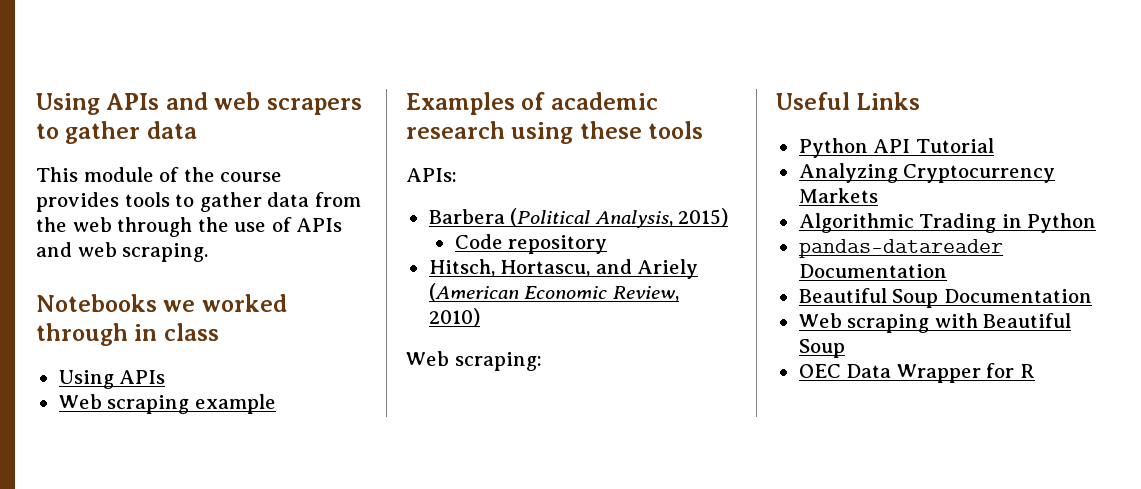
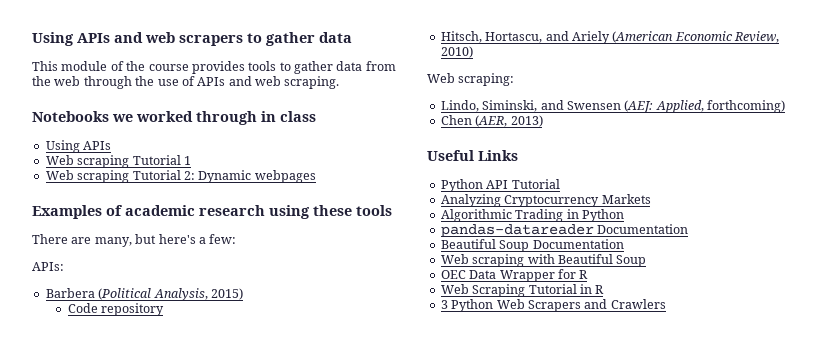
- Web scraping example
+ Web scraping Tutorial 1
+ Web scraping Tutorial 2: Dynamic webpages
+ There are many, but here's a few:
+ Lindo, Siminski, and Swensen (AEJ: Applied, forthcoming)
+ Chen (AER, 2013)
+ Web Scraping Tutorial in R
+ 3 Python Web Scrapers and Crawlers

